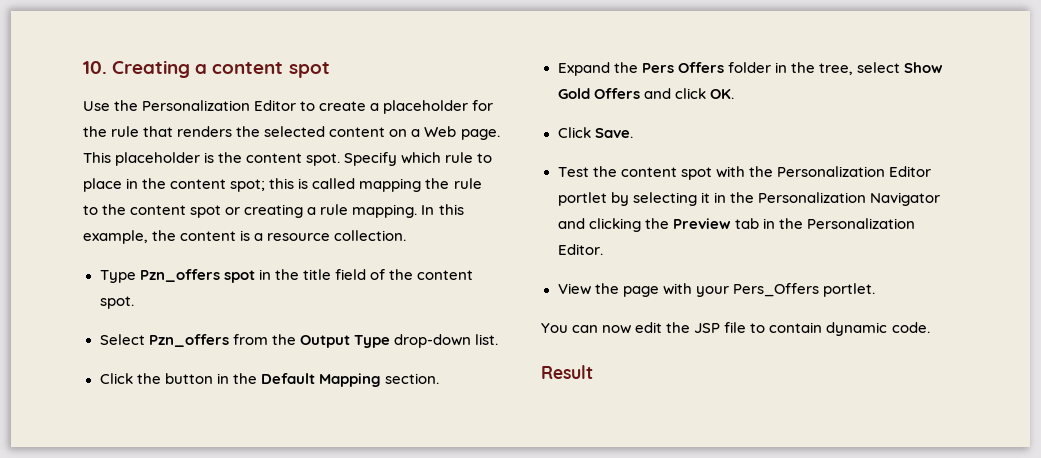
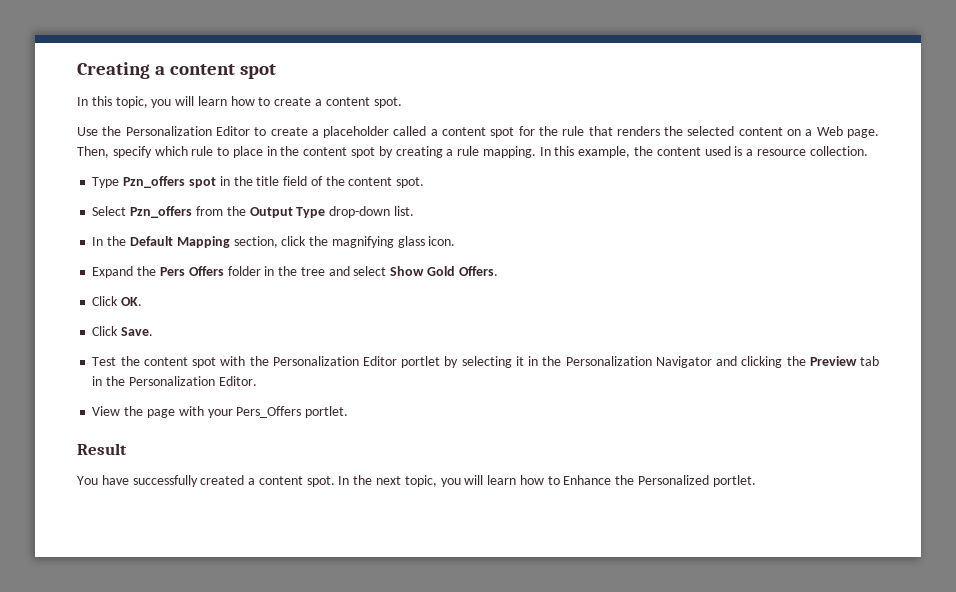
- 10. Creating a content spot
+ Creating a content spot
+ In this topic, you will learn how to create a content spot.
- Use the Personalization Editor to create a placeholder for the rule that renders the selected content on a Web page.
+ Use the Personalization Editor to create a placeholder called a content spot for the rule that renders the selected content on a Web page.
- This placeholder is the content spot. Specify which rule to place in the content spot; this is called mapping the rule to the content spot or creating a rule mapping.
+ Then, specify which rule to place in the content spot by creating a rule mapping.
- In this example, the content is a resource collection.
+ In this example, the content used is a resource collection.
- Click the button in the Default Mapping section.
+ In the Default Mapping section, click the magnifying glass icon.
- Expand the Pers Offers folder in the tree, select Show Gold Offers and click OK.
+ Expand the Pers Offers folder in the tree and select Show Gold Offers.
+ Click OK.
+ Result
- You can now edit the JSP file to contain dynamic code.
- Result
+ You have successfully created a content spot. In the next topic, you will learn how to Enhance the Personalized portlet.

